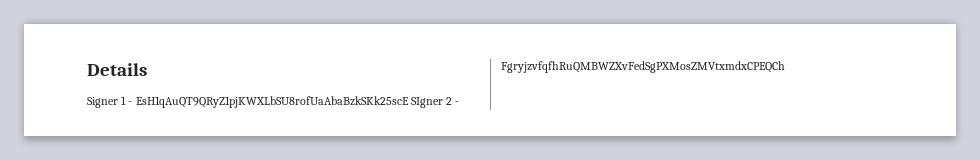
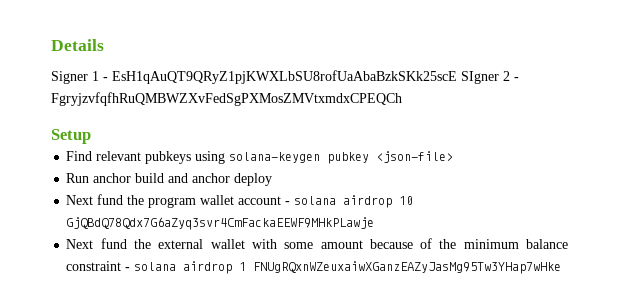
+ Setup
+ Find relevant pubkeys using solana-keygen pubkey <json-file>
+ Run anchor build and anchor deploy
+ Next fund the program wallet account - solana airdrop 10 GjQBdQ78Qdx7G6aZyq3svr4CmFackaEEWF9MHkPLawje
+ Next fund the external wallet with some amount because of the minimum balance constraint - solana airdrop 1 FNUgRQxnWZeuxaiwXGanzEAZyJasMg95Tw3YHap7wHke

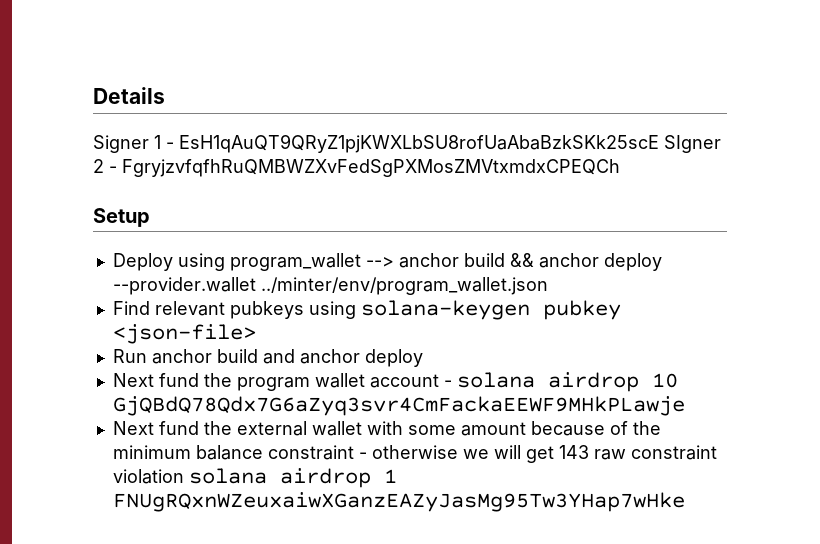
+ Deploy using program_wallet --> anchor build && anchor deploy --provider.wallet ../minter/env/program_wallet.json
- Next fund the external wallet with some amount because of the minimum balance constraint - solana airdrop 1 FNUgRQxnWZeuxaiwXGanzEAZyJasMg95Tw3YHap7wHke
+ Next fund the external wallet with some amount because of the minimum balance constraint - otherwise we will get 143 raw constraint violation solana airdrop 1 FNUgRQxnWZeuxaiwXGanzEAZyJasMg95Tw3YHap7wHke

